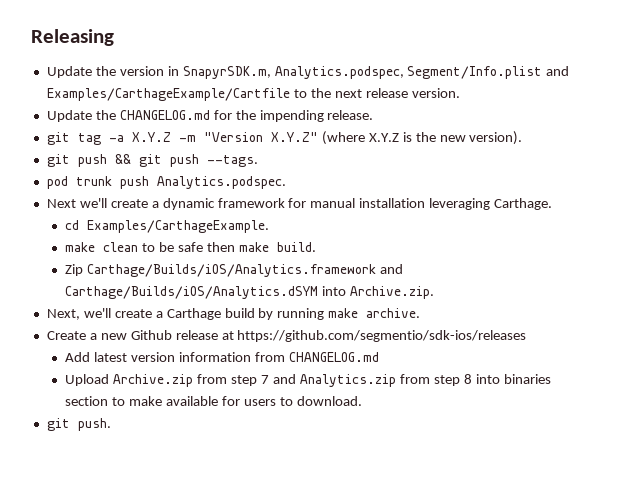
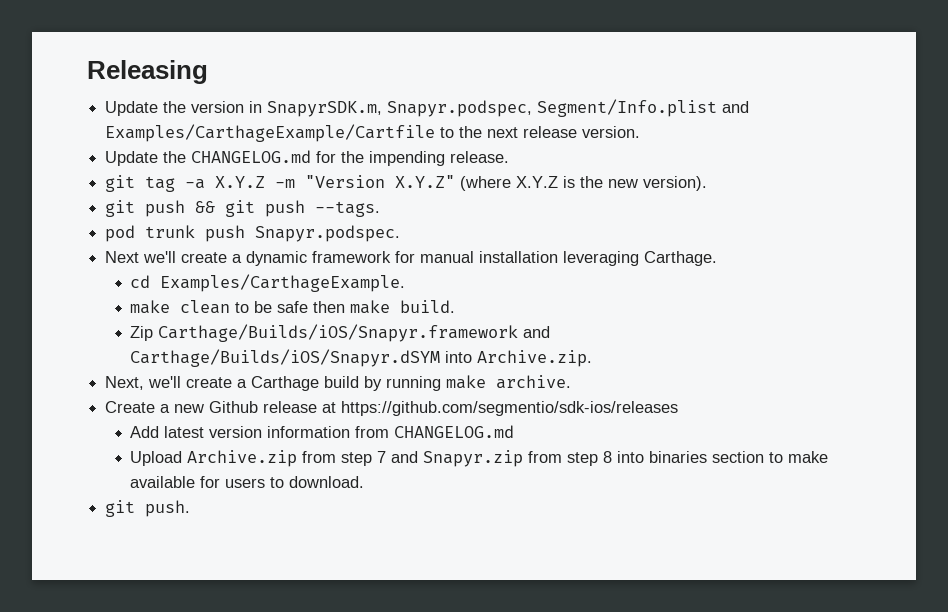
- Update the version in SnapyrSDK.m, Analytics.podspec, Segment/Info.plist and Examples/CarthageExample/Cartfile to the next release version.
+ Update the version in SnapyrSDK.m, Snapyr.podspec, Segment/Info.plist and Examples/CarthageExample/Cartfile to the next release version.
- pod trunk push Analytics.podspec.
+ pod trunk push Snapyr.podspec.
- Zip Carthage/Builds/iOS/Analytics.framework and Carthage/Builds/iOS/Analytics.dSYM into Archive.zip.
+ Zip Carthage/Builds/iOS/Snapyr.framework and Carthage/Builds/iOS/Snapyr.dSYM into Archive.zip.
- Upload Archive.zip from step 7 and Analytics.zip from step 8 into binaries section to make available for users to download.
+ Upload Archive.zip from step 7 and Snapyr.zip from step 8 into binaries section to make available for users to download.

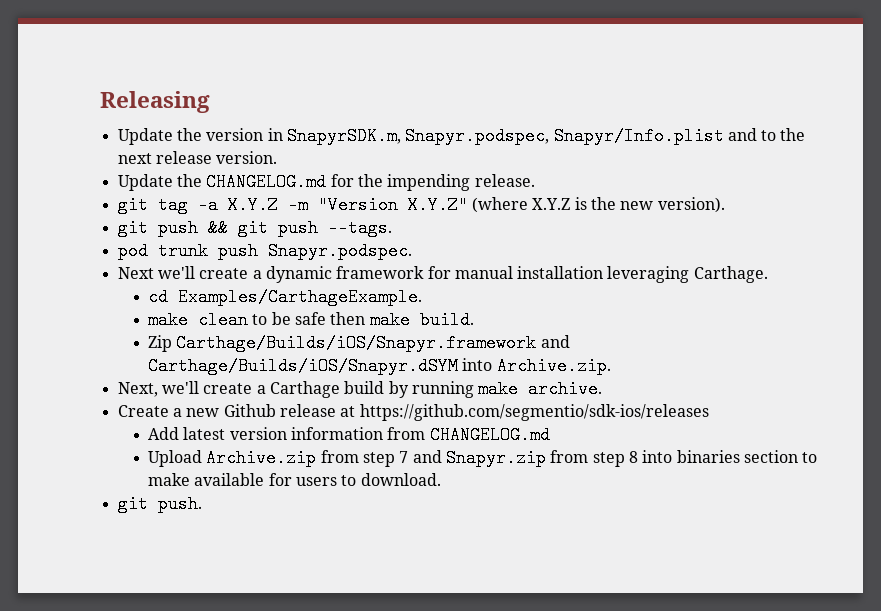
- Update the version in SnapyrSDK.m, Snapyr.podspec, Segment/Info.plist and Examples/CarthageExample/Cartfile to the next release version.
+ Update the version in SnapyrSDK.m, Snapyr.podspec, Snapyr/Info.plist and to the next release version.

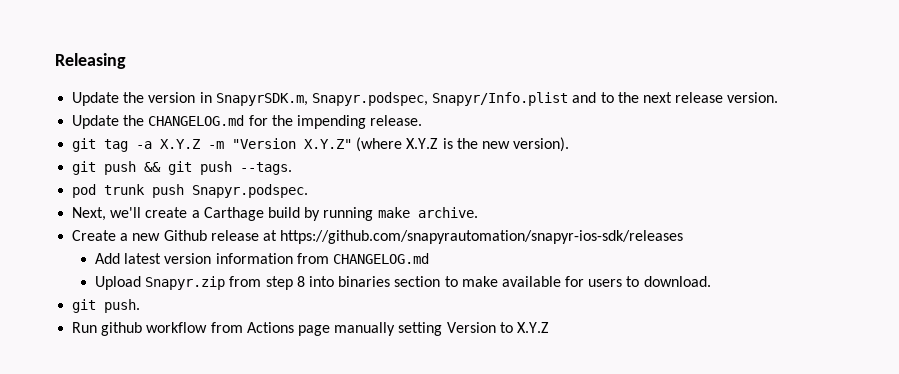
- Next we'll create a dynamic framework for manual installation leveraging Carthage.
- cd Examples/CarthageExample.
- make clean to be safe then make build.
- Zip Carthage/Builds/iOS/Snapyr.framework and Carthage/Builds/iOS/Snapyr.dSYM into Archive.zip.
- Create a new Github release at https://github.com/segmentio/sdk-ios/releases
+ Create a new Github release at https://github.com/snapyrautomation/snapyr-ios-sdk/releases
- Upload Archive.zip from step 7 and Snapyr.zip from step 8 into binaries section to make available for users to download.
+ Upload Snapyr.zip from step 8 into binaries section to make available for users to download.
+ Run github workflow from Actions page manually setting Version to X.Y.Z

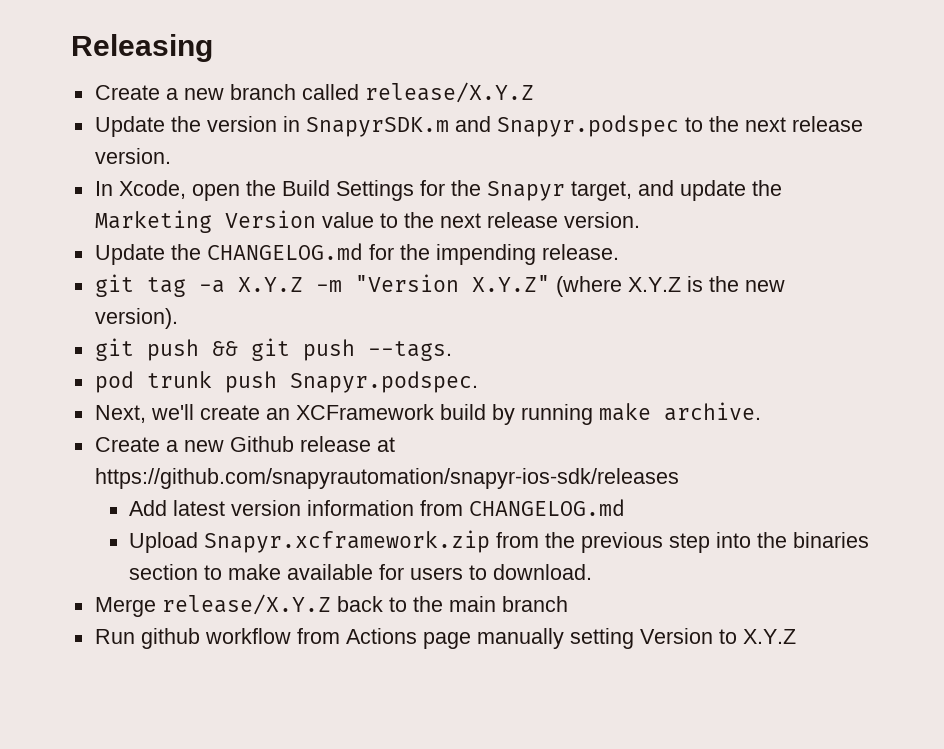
- Update the version in SnapyrSDK.m, Snapyr.podspec, Snapyr/Info.plist and to the next release version.
+ Create a new branch called release/X.Y.Z
+ Update the version in SnapyrSDK.m and Snapyr.podspec to the next release version.
+ In Xcode, open the Build Settings for the Snapyr target, and update the Marketing Version value to the next release version.
- Next, we'll create a Carthage build by running make archive.
+ Next, we'll create an XCFramework build by running make archive.
- Upload Snapyr.zip from step 8 into binaries section to make available for users to download.
+ Upload Snapyr.xcframework.zip from the previous step into the binaries section to make available for users to download.
- git push.
+ Merge release/X.Y.Z back to the main branch

